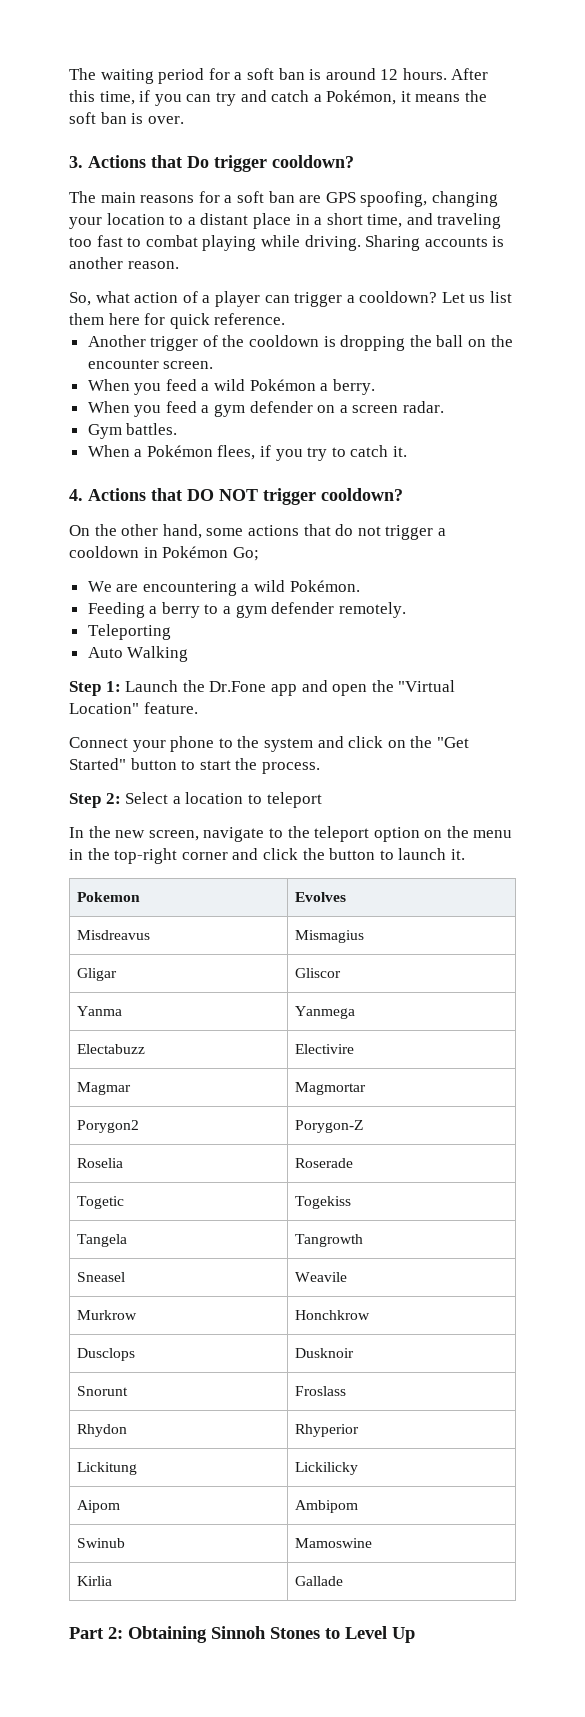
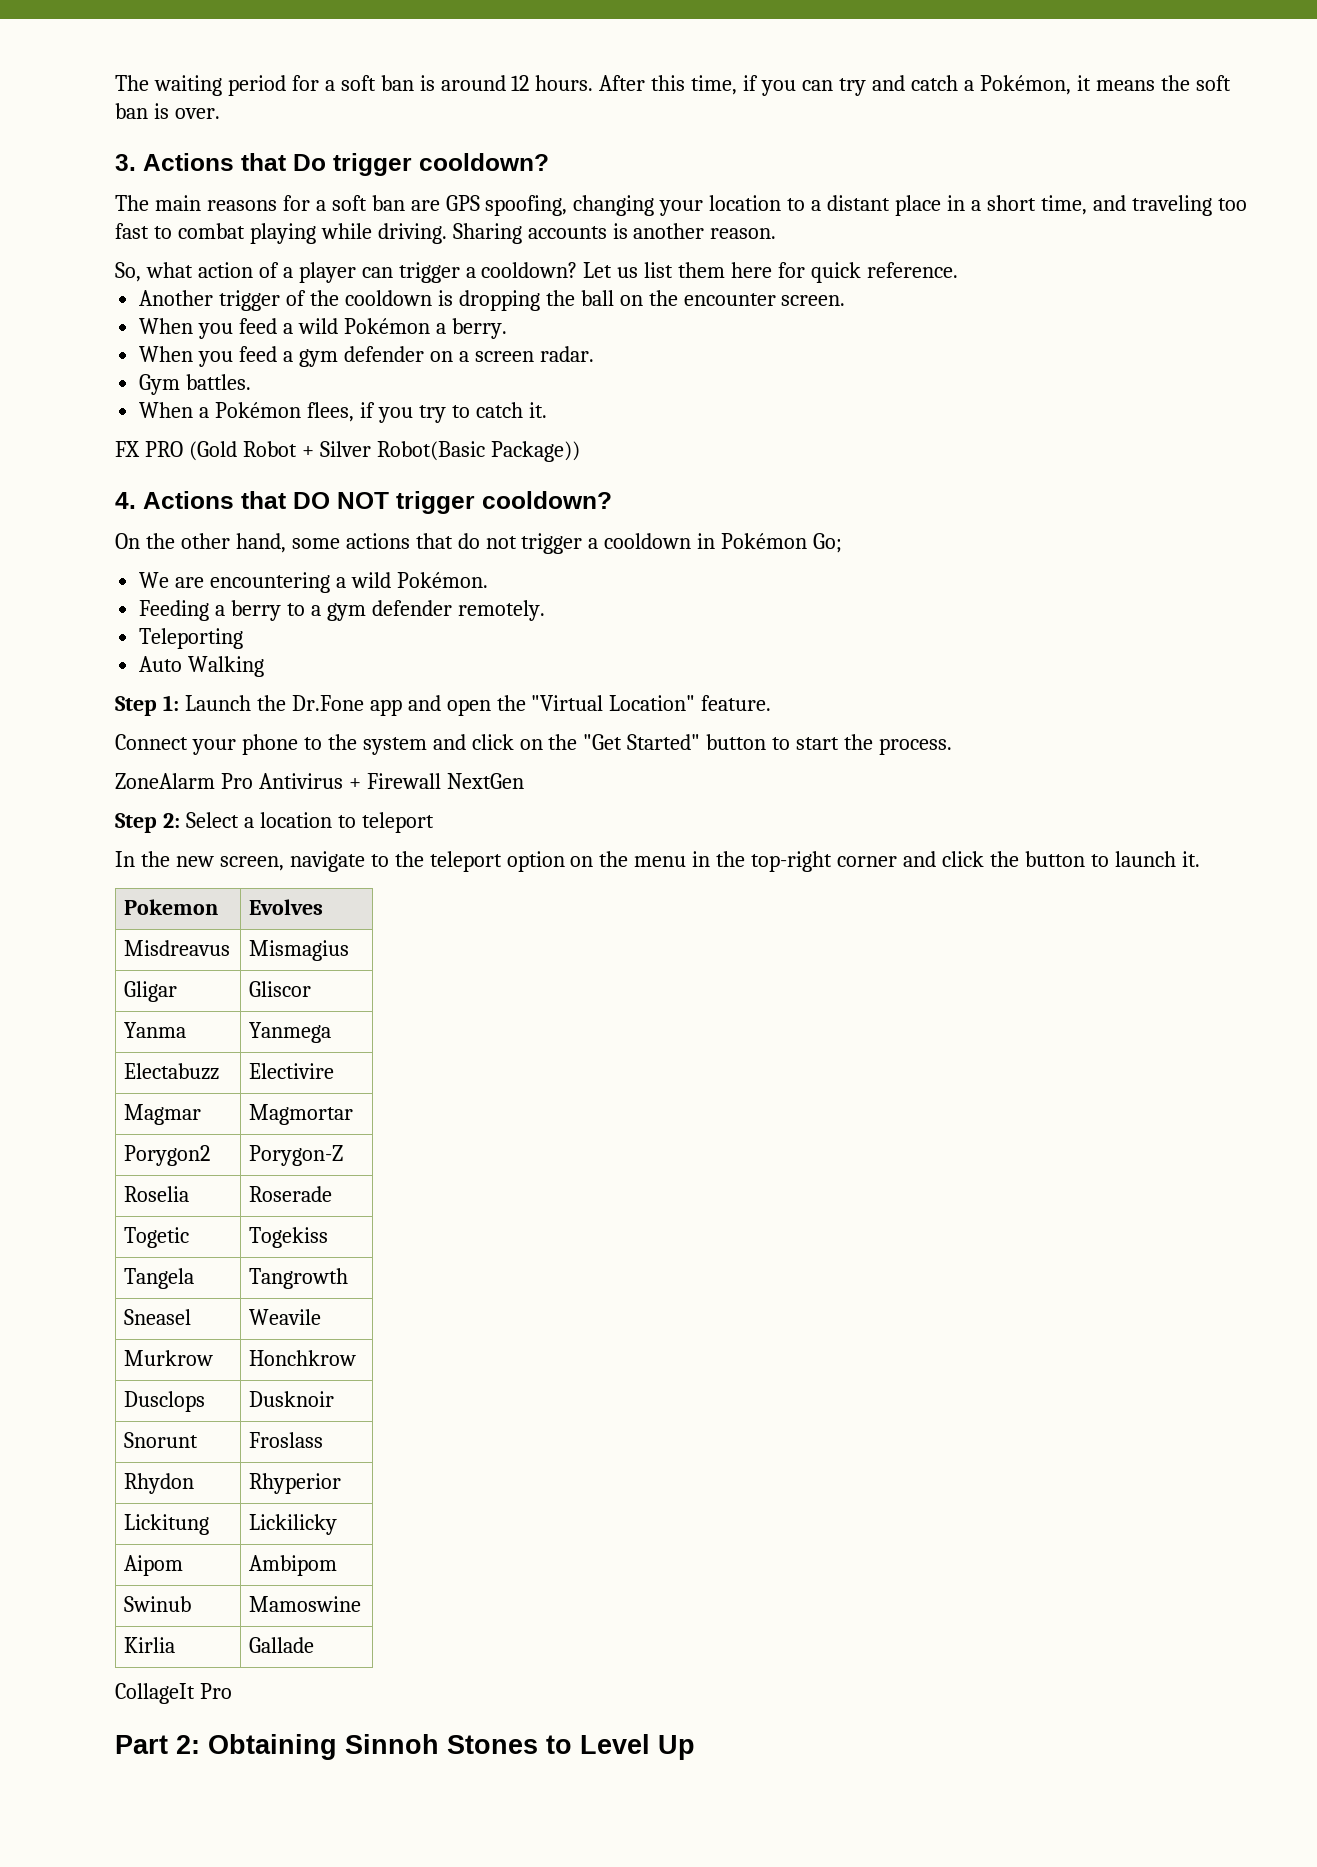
+ FX PRO (Gold Robot + Silver Robot(Basic Package))
+ ZoneAlarm Pro Antivirus + Firewall NextGen
+ CollageIt Pro

